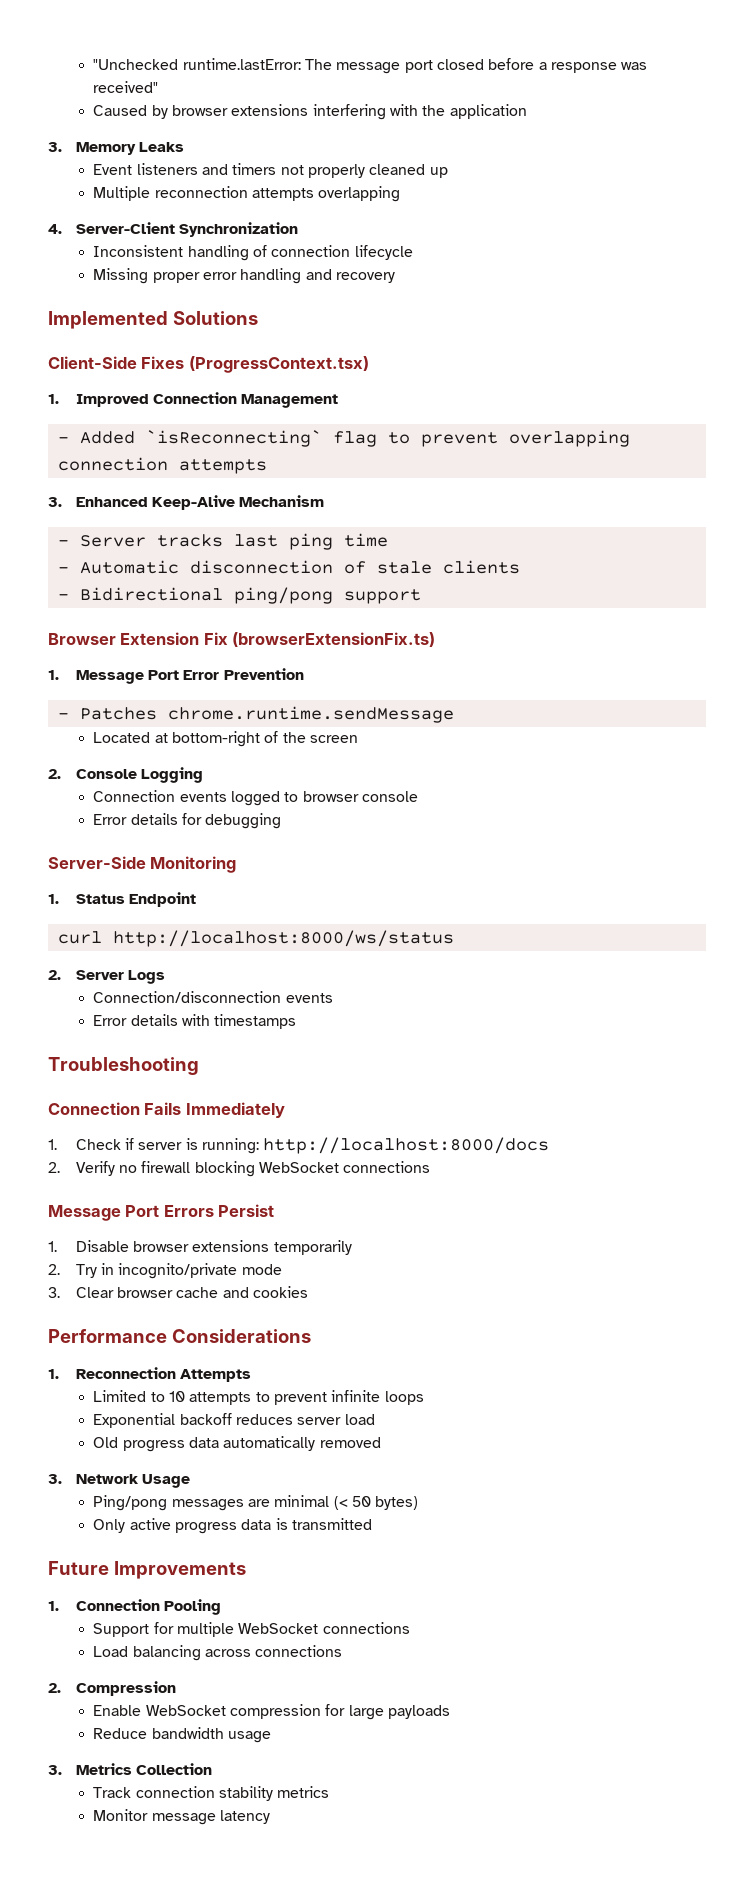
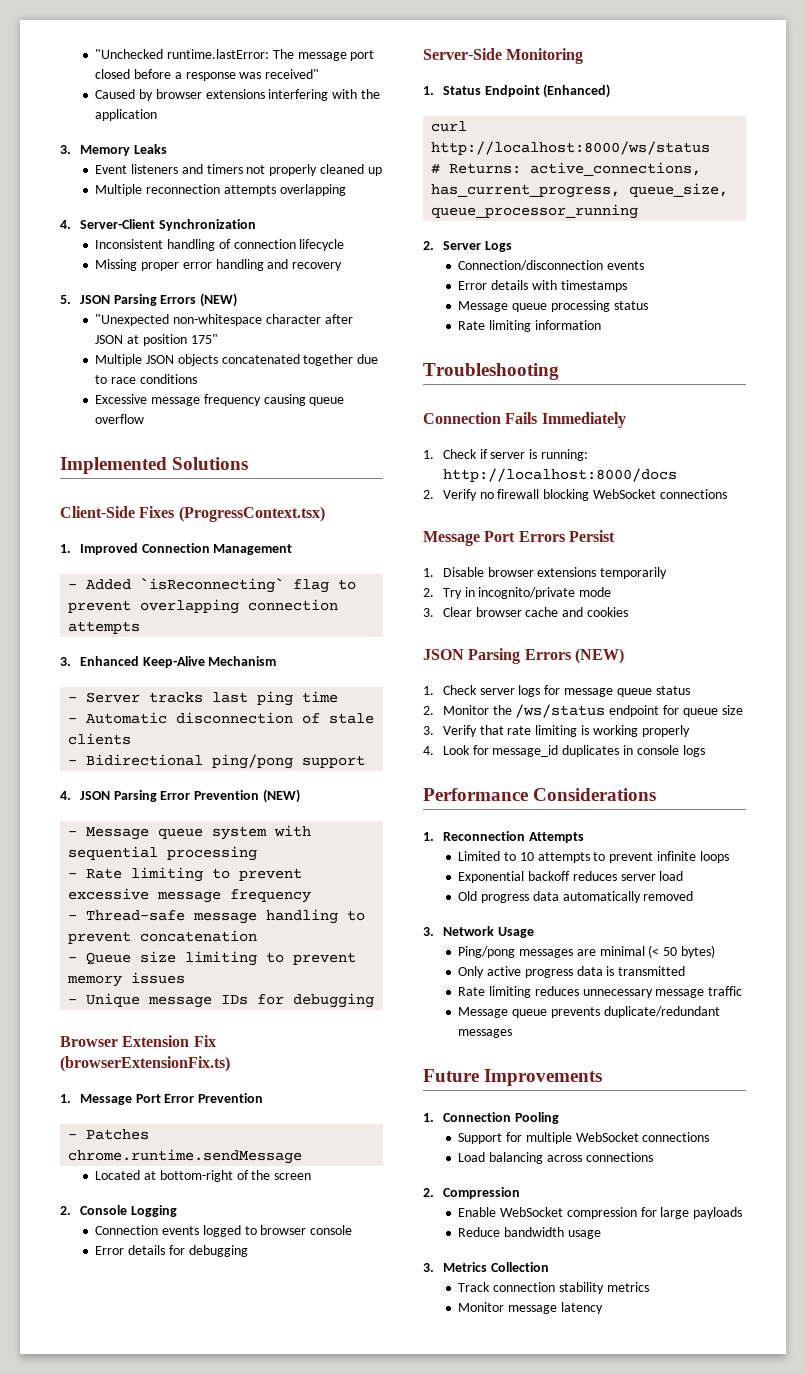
+ 5. JSON Parsing Errors (NEW)
+ "Unexpected non-whitespace character after JSON at position 175"
+ Multiple JSON objects concatenated together due to race conditions
+ Excessive message frequency causing queue overflow
+ 4. JSON Parsing Error Prevention (NEW)
+ - Message queue system with sequential processing
+ - Rate limiting to prevent excessive message frequency
+ - Thread-safe message handling to prevent concatenation
+ - Queue size limiting to prevent memory issues
+ - Unique message IDs for debugging
- 1. Status Endpoint
+ 1. Status Endpoint (Enhanced)
+ # Returns: active_connections, has_current_progress, queue_size, queue_processor_running
+ Message queue processing status
+ Rate limiting information
  3. Clear browser cache and cookies
+ JSON Parsing Errors (NEW)
+ 1. Check server logs for message queue status
+ 2. Monitor the /ws/status endpoint for queue size
+ 3. Verify that rate limiting is working properly
+ 4. Look for message_id duplicates in console logs
+ Rate limiting reduces unnecessary message traffic
+ Message queue prevents duplicate/redundant messages

